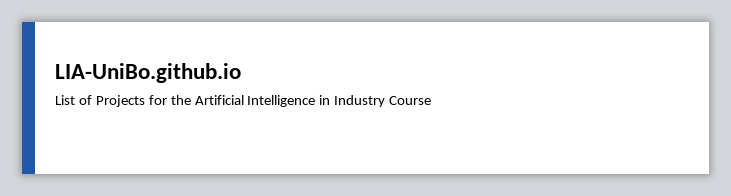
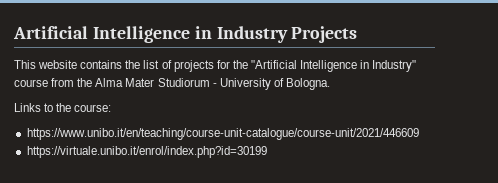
- LIA-UniBo.github.io
- List of Projects for the Artificial Intelligence in Industry Course
+ Artificial Intelligence in Industry Projects
+ This website contains the list of projects for the "Artificial Intelligence in Industry" course from the Alma Mater Studiorum - University of Bologna.
+ Links to the course:
+ https://www.unibo.it/en/teaching/course-unit-catalogue/course-unit/2021/446609
+ https://virtuale.unibo.it/enrol/index.php?id=30199

